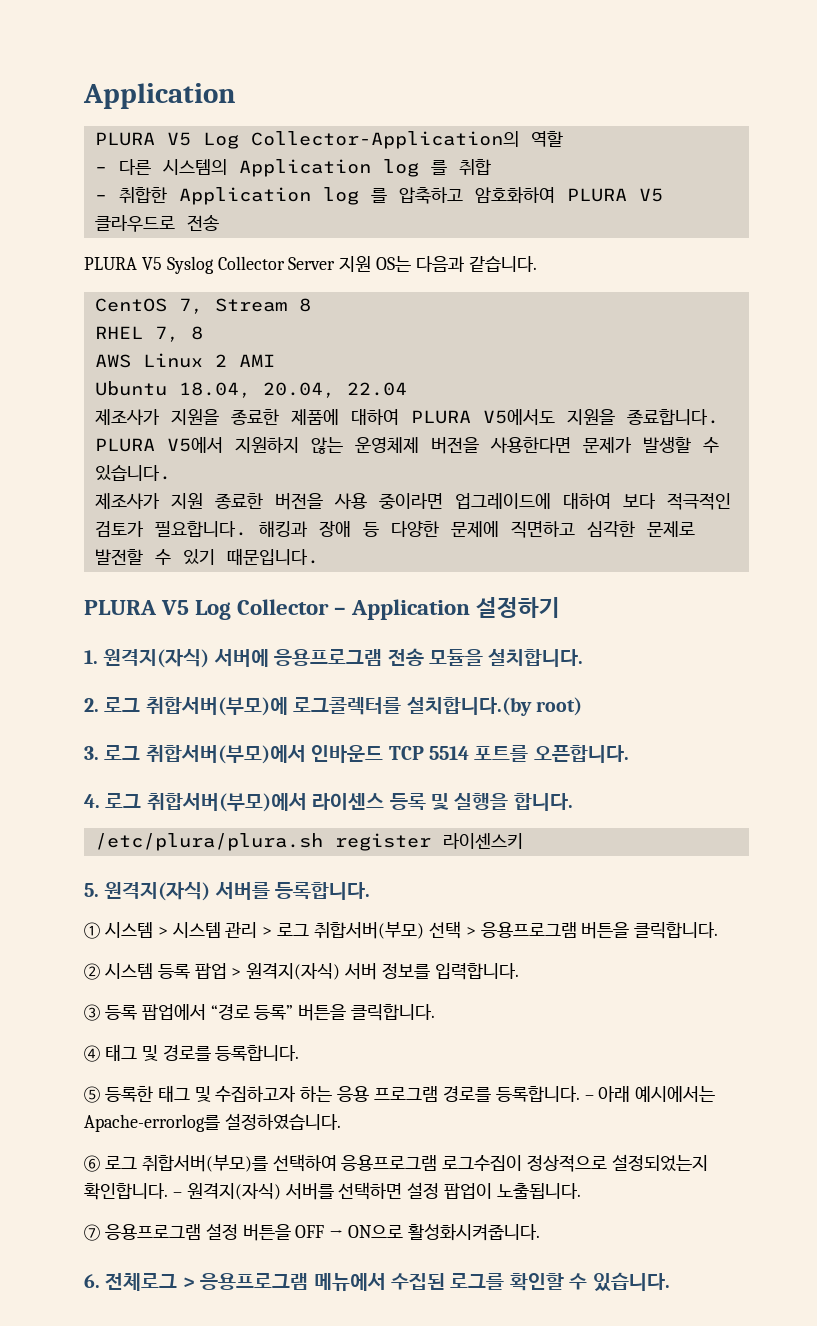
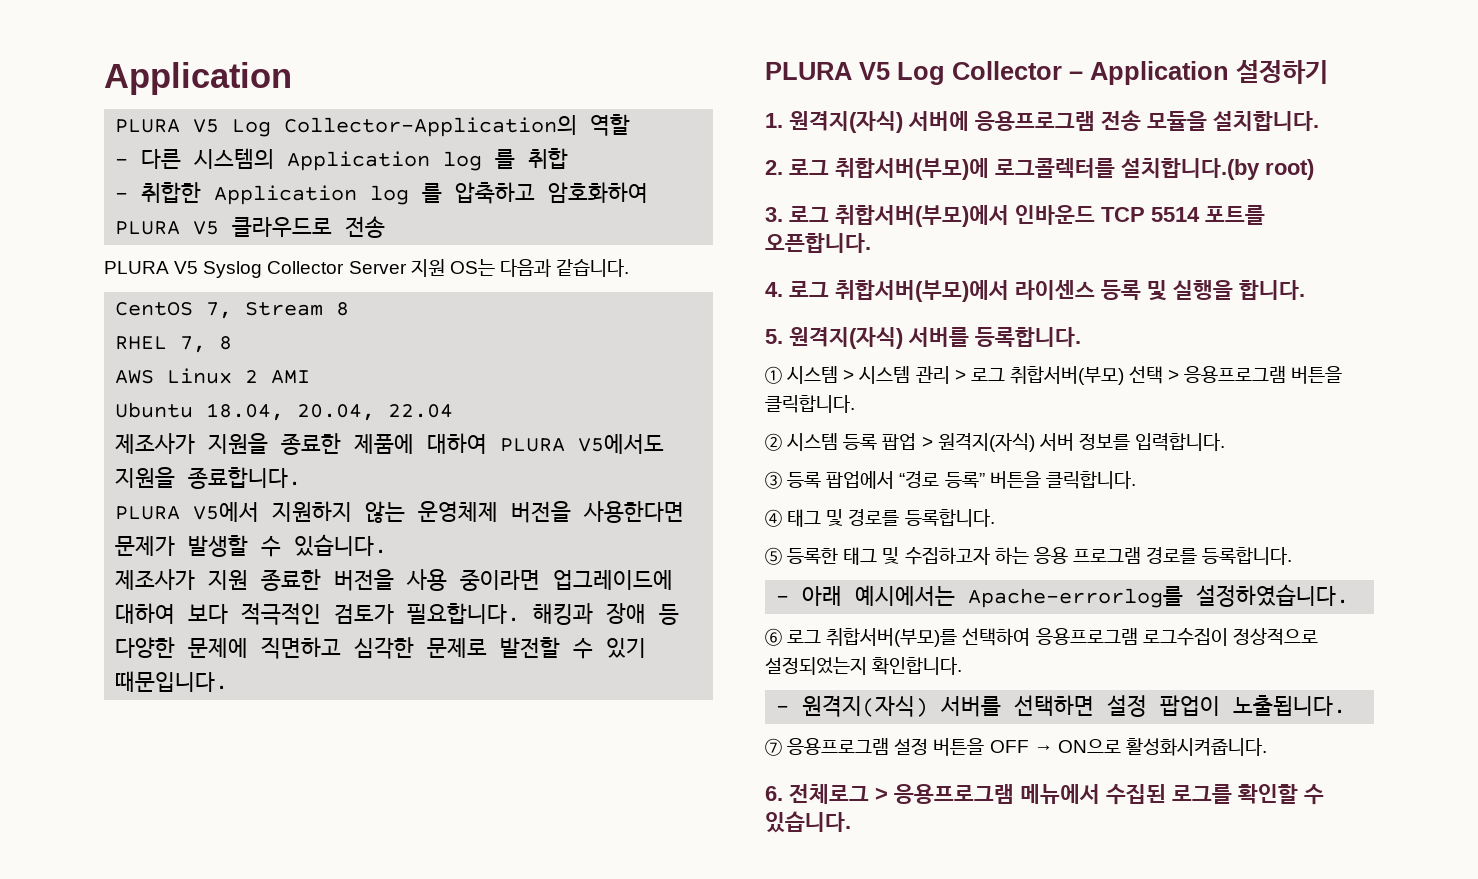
- /etc/plura/plura.sh register 라이센스키
- ⑤ 등록한 태그 및 수집하고자 하는 응용 프로그램 경로를 등록합니다. – 아래 예시에서는 Apache-errorlog를 설정하였습니다.
+ ⑤ 등록한 태그 및 수집하고자 하는 응용 프로그램 경로를 등록합니다.
+ – 아래 예시에서는 Apache-errorlog를 설정하였습니다.
- ⑥ 로그 취합서버(부모)를 선택하여 응용프로그램 로그수집이 정상적으로 설정되었는지 확인합니다. – 원격지(자식) 서버를 선택하면 설정 팝업이 노출됩니다.
+ ⑥ 로그 취합서버(부모)를 선택하여 응용프로그램 로그수집이 정상적으로 설정되었는지 확인합니다.
+ – 원격지(자식) 서버를 선택하면 설정 팝업이 노출됩니다.

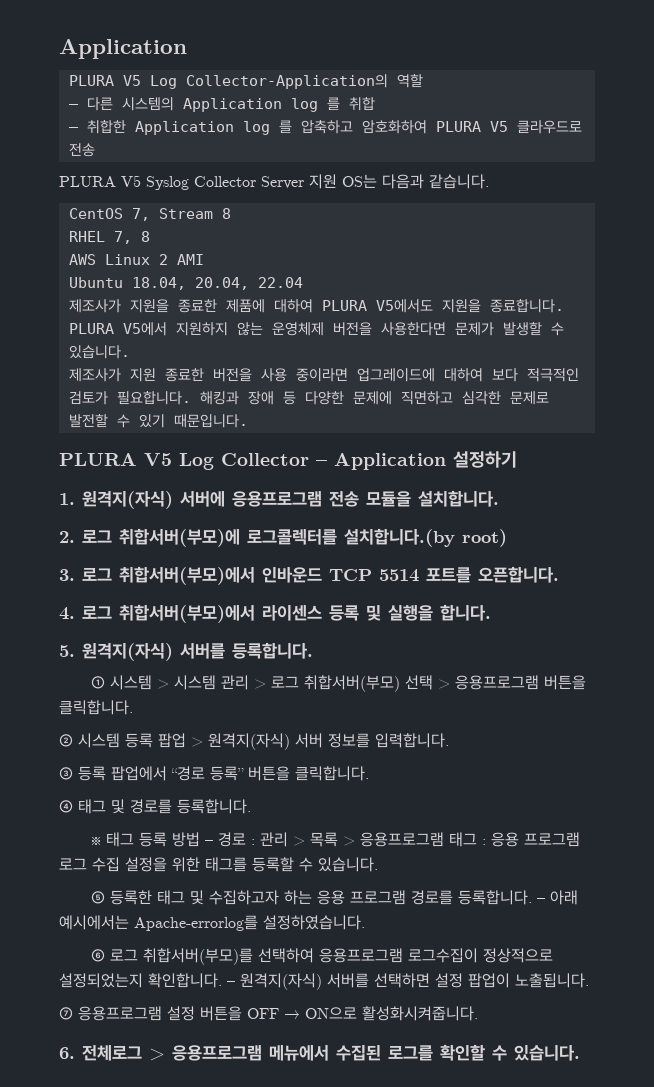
+ ※ 태그 등록 방법 – 경로 : 관리 > 목록 > 응용프로그램 태그 : 응용 프로그램 로그 수집 설정을 위한 태그를 등록할 수 있습니다.
- ⑤ 등록한 태그 및 수집하고자 하는 응용 프로그램 경로를 등록합니다.
- – 아래 예시에서는 Apache-errorlog를 설정하였습니다.
+ ⑤ 등록한 태그 및 수집하고자 하는 응용 프로그램 경로를 등록합니다. – 아래 예시에서는 Apache-errorlog를 설정하였습니다.
- ⑥ 로그 취합서버(부모)를 선택하여 응용프로그램 로그수집이 정상적으로 설정되었는지 확인합니다.
- – 원격지(자식) 서버를 선택하면 설정 팝업이 노출됩니다.
+ ⑥ 로그 취합서버(부모)를 선택하여 응용프로그램 로그수집이 정상적으로 설정되었는지 확인합니다. – 원격지(자식) 서버를 선택하면 설정 팝업이 노출됩니다.

